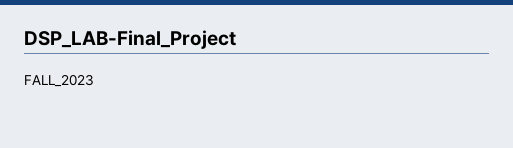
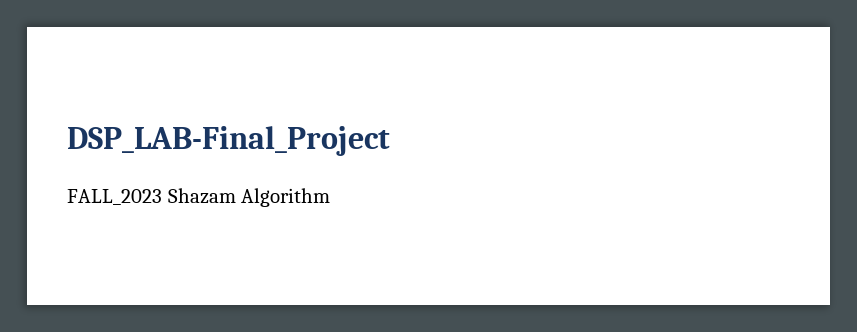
- FALL_2023
+ FALL_2023 Shazam Algorithm

